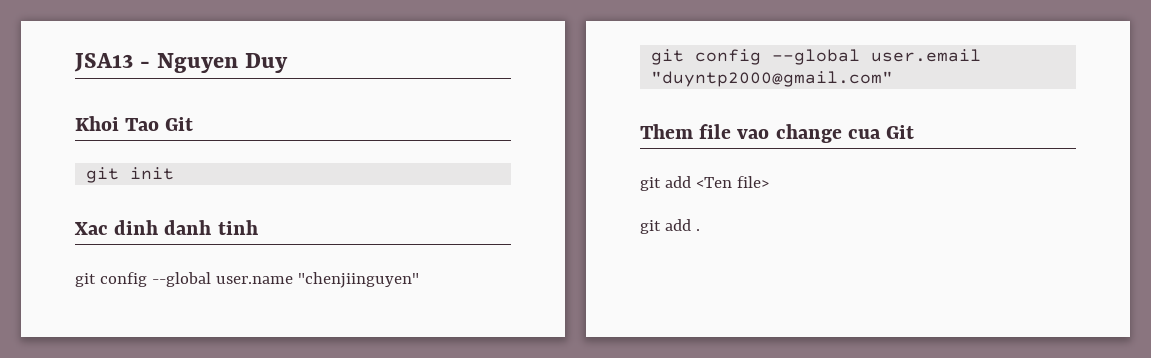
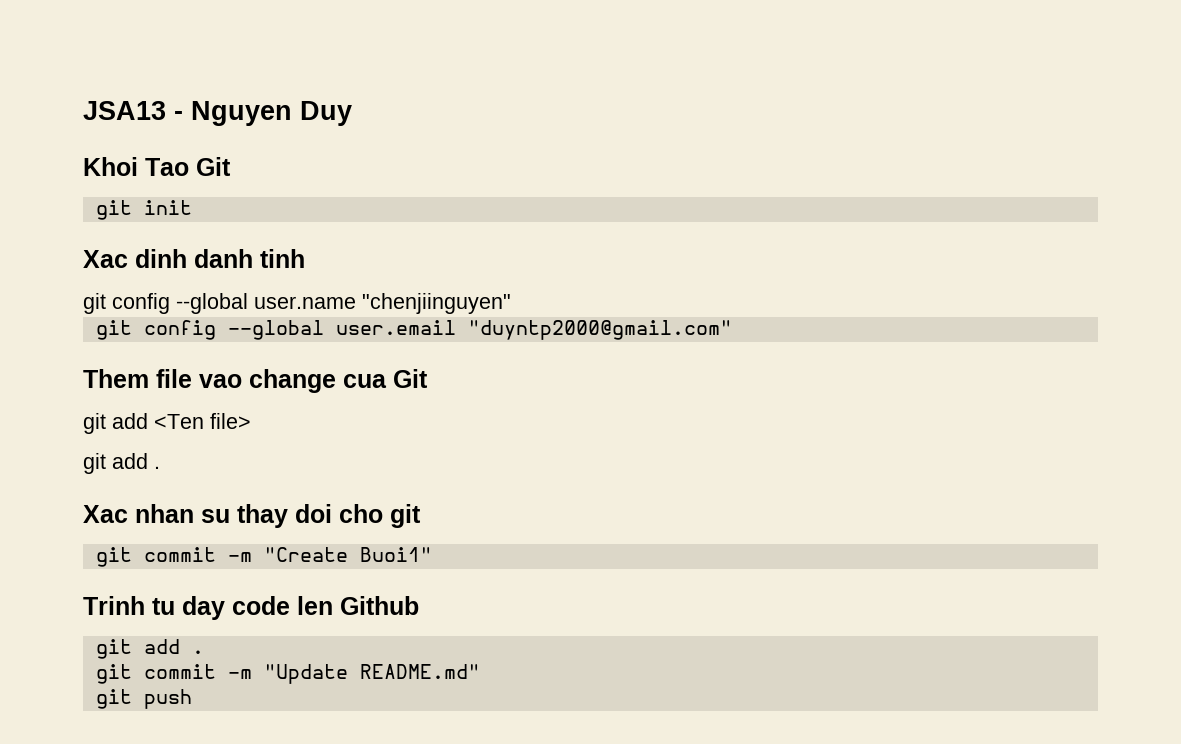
+ Xac nhan su thay doi cho git
+ git commit -m "Create Buoi1"
+ Trinh tu day code len Github
+ git add .
+ git commit -m "Update README.md"
+ git push

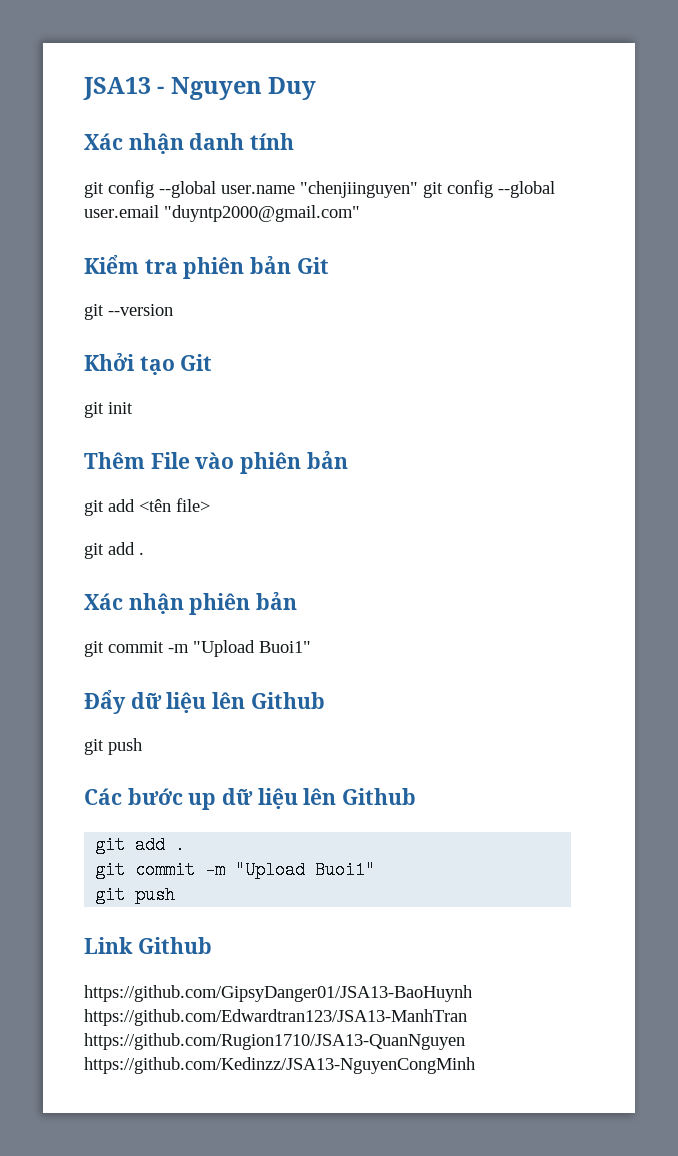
- Khoi Tao Git
- git init
- Xac dinh danh tinh
+ Xác nhận danh tính
- git config --global user.name "chenjiinguyen"
- git config --global user.email "duyntp2000@gmail.com"
+ git config --global user.name "chenjiinguyen" git config --global user.email "duyntp2000@gmail.com"
- Them file vao change cua Git
- git add <Ten file>
+ Kiểm tra phiên bản Git
+ git --version
+ Khởi tạo Git
+ git init
+ Thêm File vào phiên bản
+ git add <tên file>
- Xac nhan su thay doi cho git
- git commit -m "Create Buoi1"
- Trinh tu day code len Github
+ Xác nhận phiên bản
+ git commit -m "Upload Buoi1"
+ Đẩy dữ liệu lên Github
+ git push
+ Các bước up dữ liệu lên Github
  git add .
- git commit -m "Update README.md"
+ git commit -m "Upload Buoi1"
  git push
+ Link Github
+ https://github.com/GipsyDanger01/JSA13-BaoHuynh https://github.com/Edwardtran123/JSA13-ManhTran https://github.com/Rugion1710/JSA13-QuanNguyen https://github.com/Kedinzz/JSA13-NguyenCongMinh

